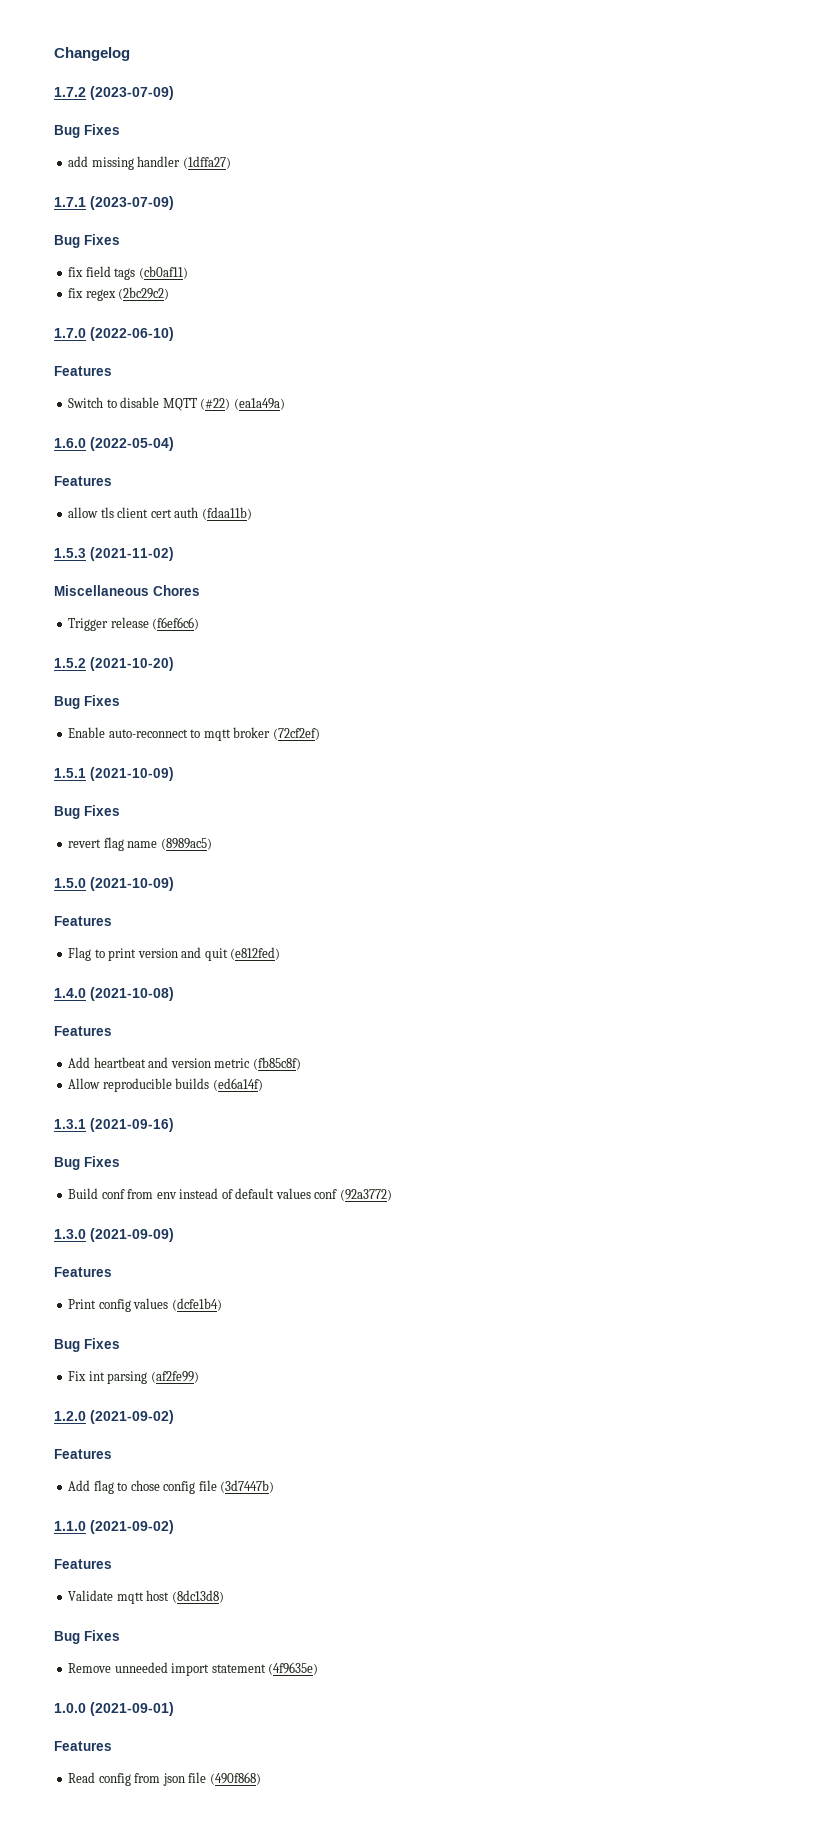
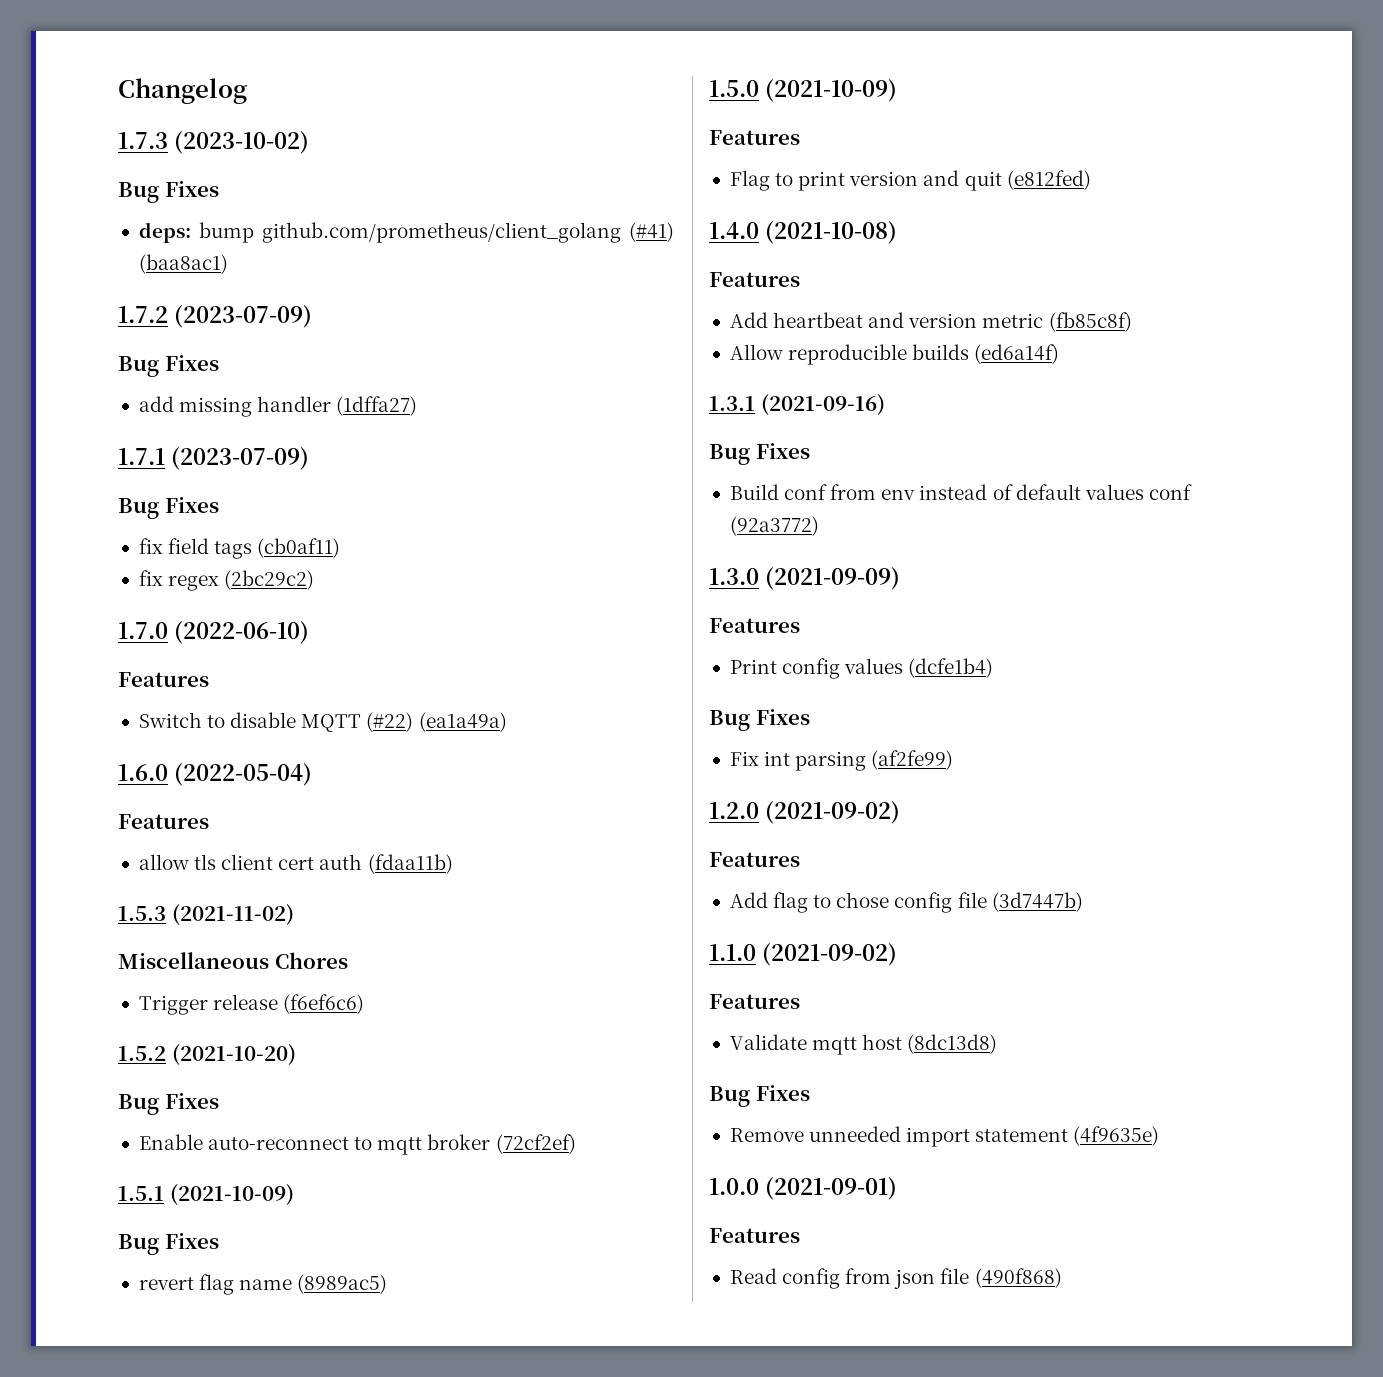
+ 1.7.3 (2023-10-02)
+ Bug Fixes
+ deps: bump github.com/prometheus/client_golang (#41) (baa8ac1)

